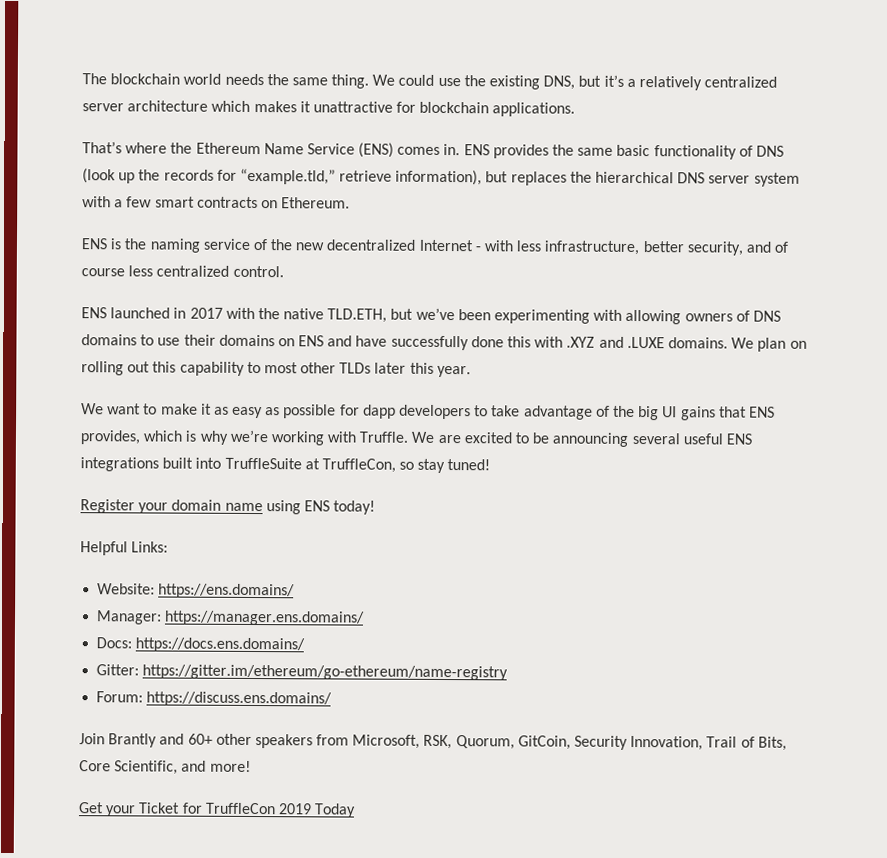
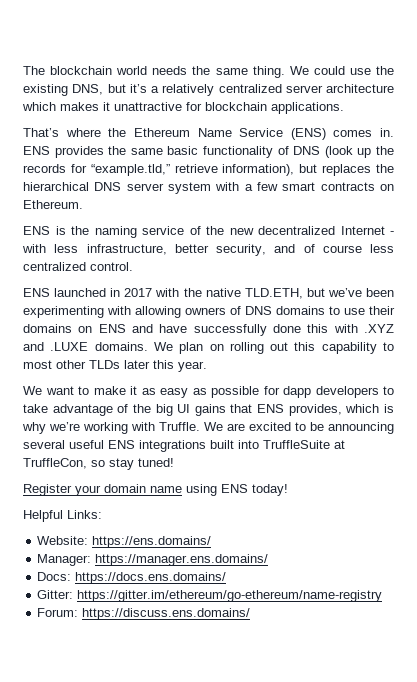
- Join Brantly and 60+ other speakers from Microsoft, RSK, Quorum, GitCoin, Security Innovation, Trail of Bits, Core Scientific, and more!
- Get your Ticket for TruffleCon 2019 Today

